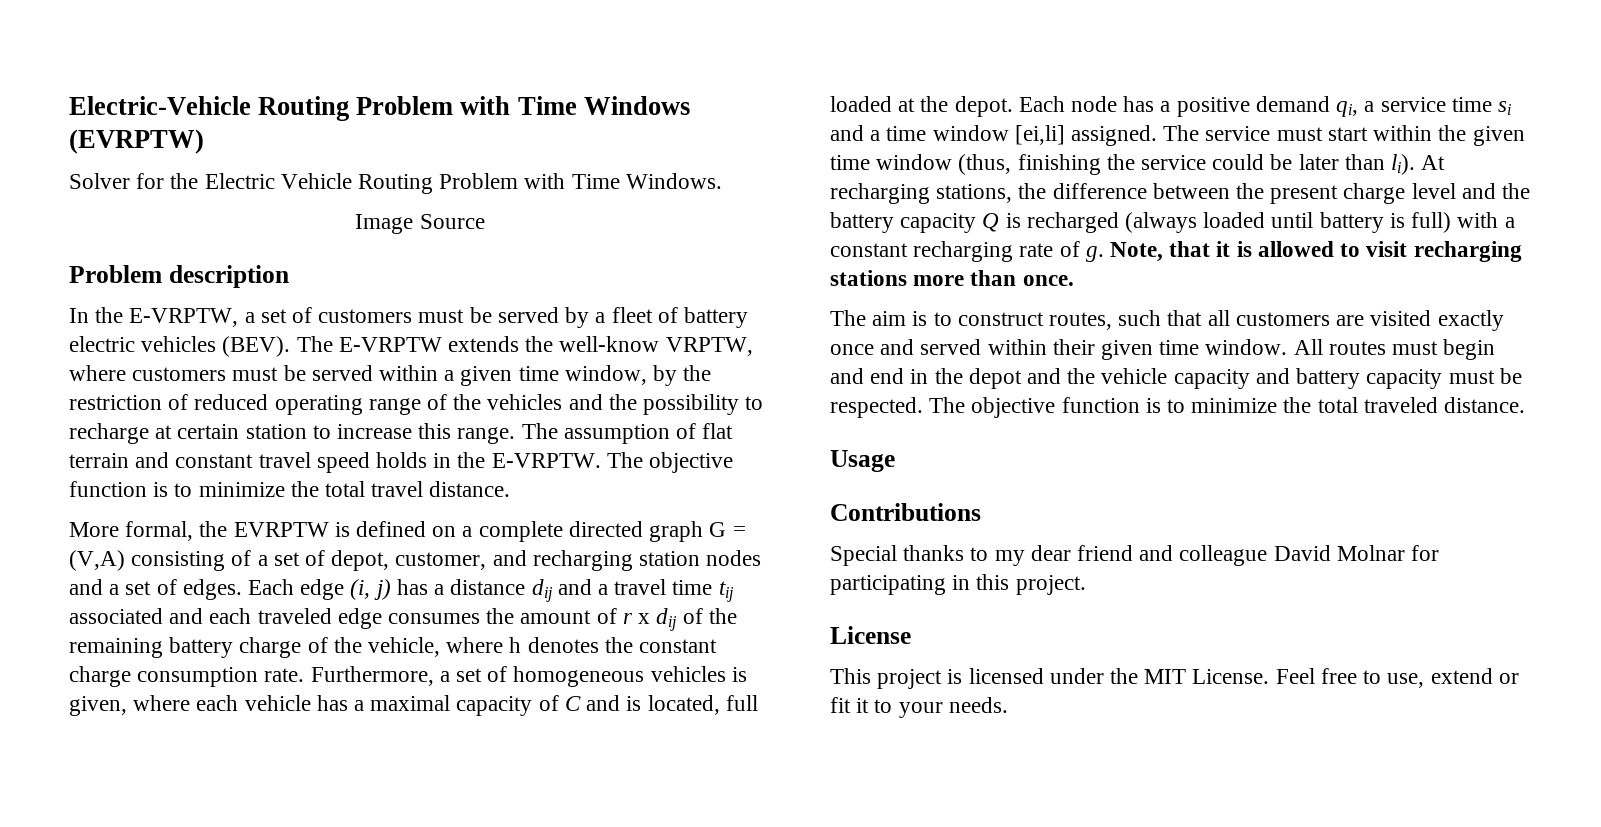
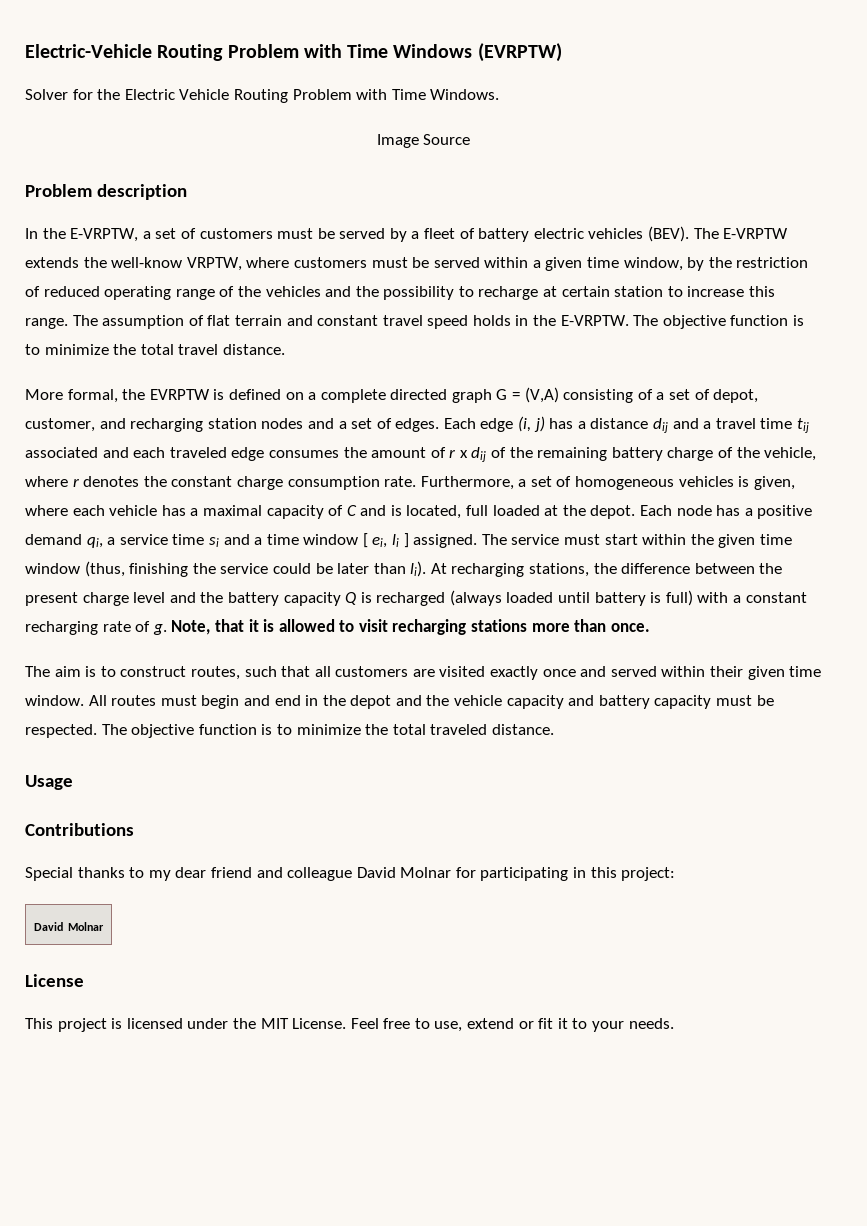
- Each edge (i, j) has a distance dij and a travel time tij associated and each traveled edge consumes the amount of r x dij of the remaining battery charge of the vehicle, where h denotes the constant charge consumption rate.
+ Each edge (i, j) has a distance dij and a travel time tij associated and each traveled edge consumes the amount of r x dij of the remaining battery charge of the vehicle, where r denotes the constant charge consumption rate.
- Each node has a positive demand qi, a service time si and a time window [ei,li] assigned.
+ Each node has a positive demand qi, a service time si and a time window [ ei, li ] assigned.
- Special thanks to my dear friend and colleague David Molnar for participating in this project.
+ Special thanks to my dear friend and colleague David Molnar for participating in this project:
+ David Molnar

